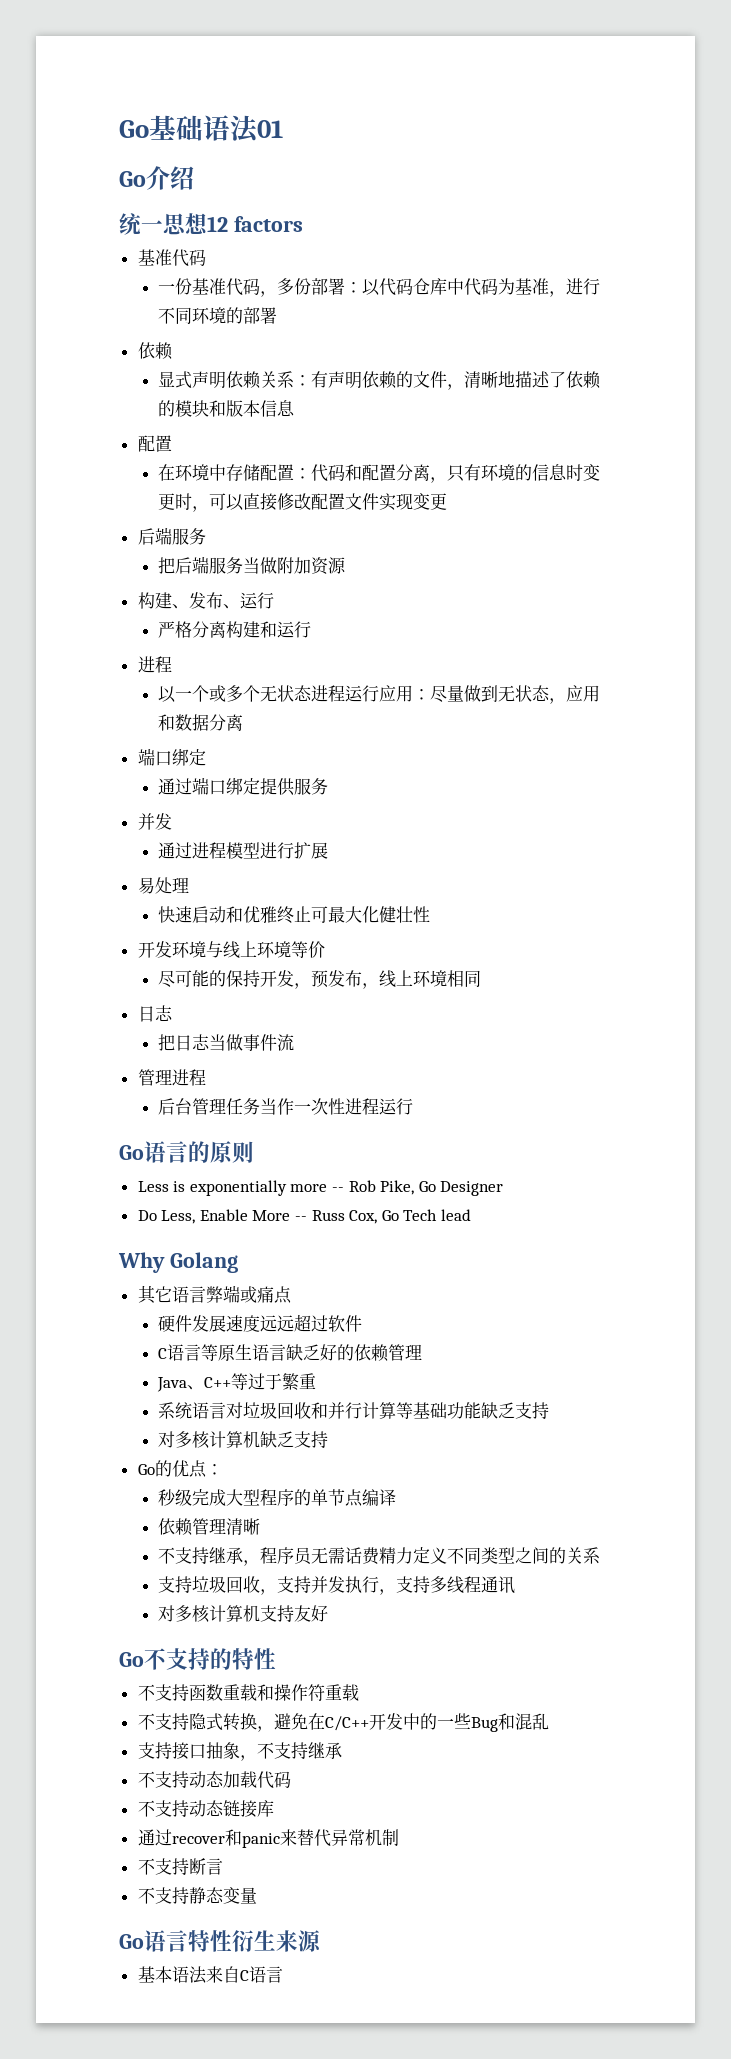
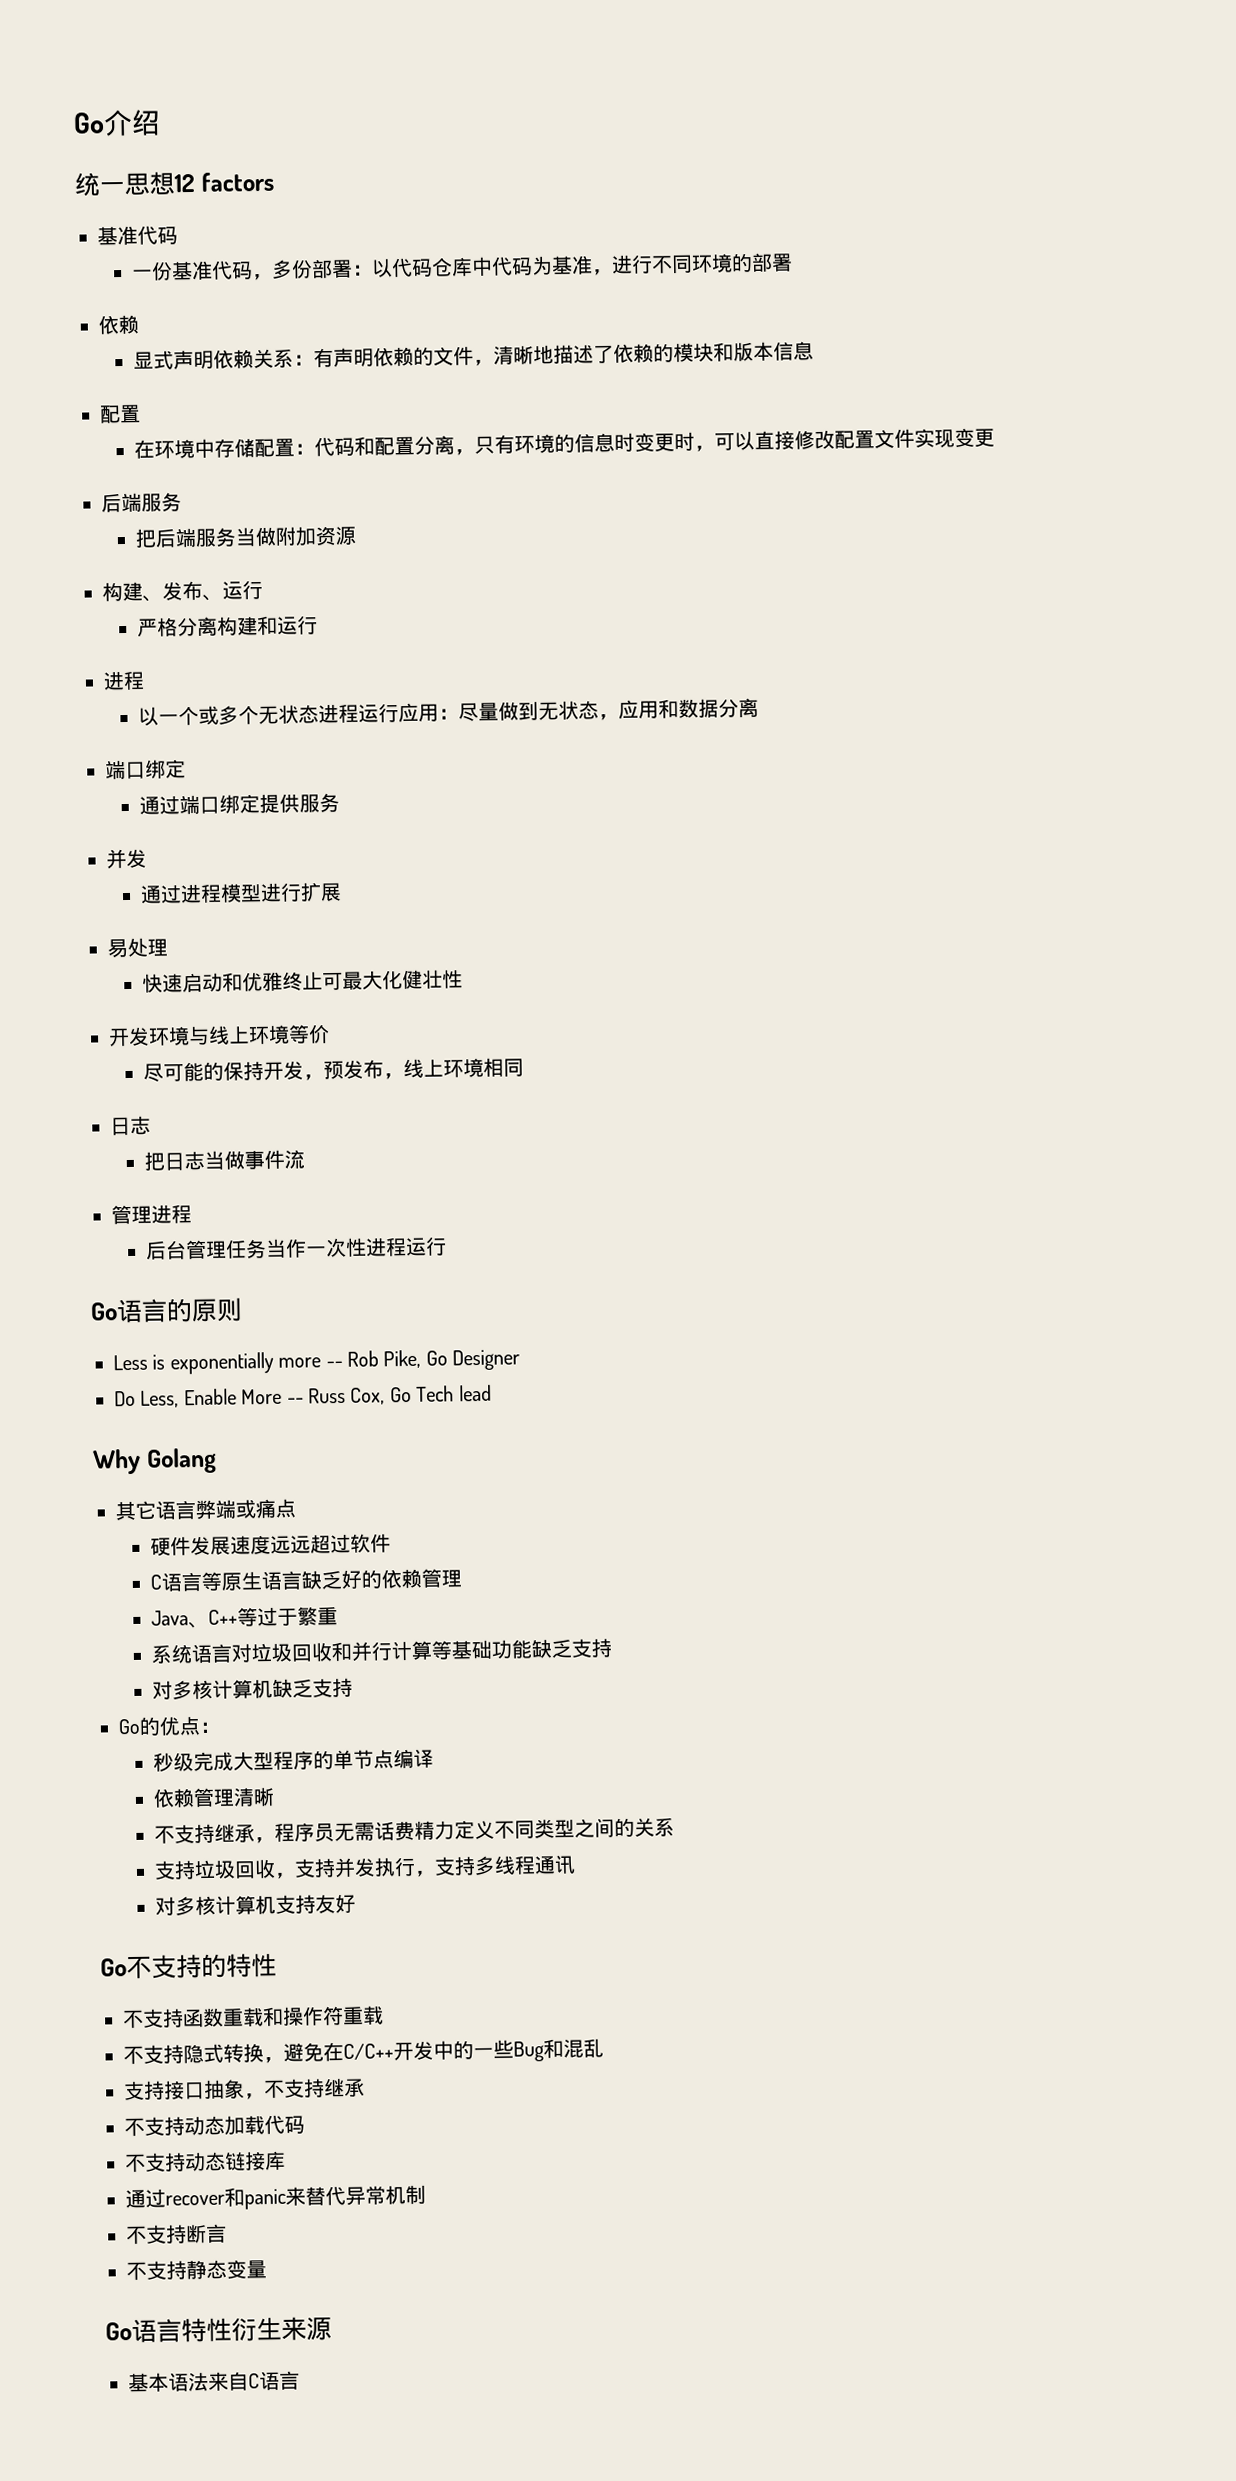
- Go基础语法01

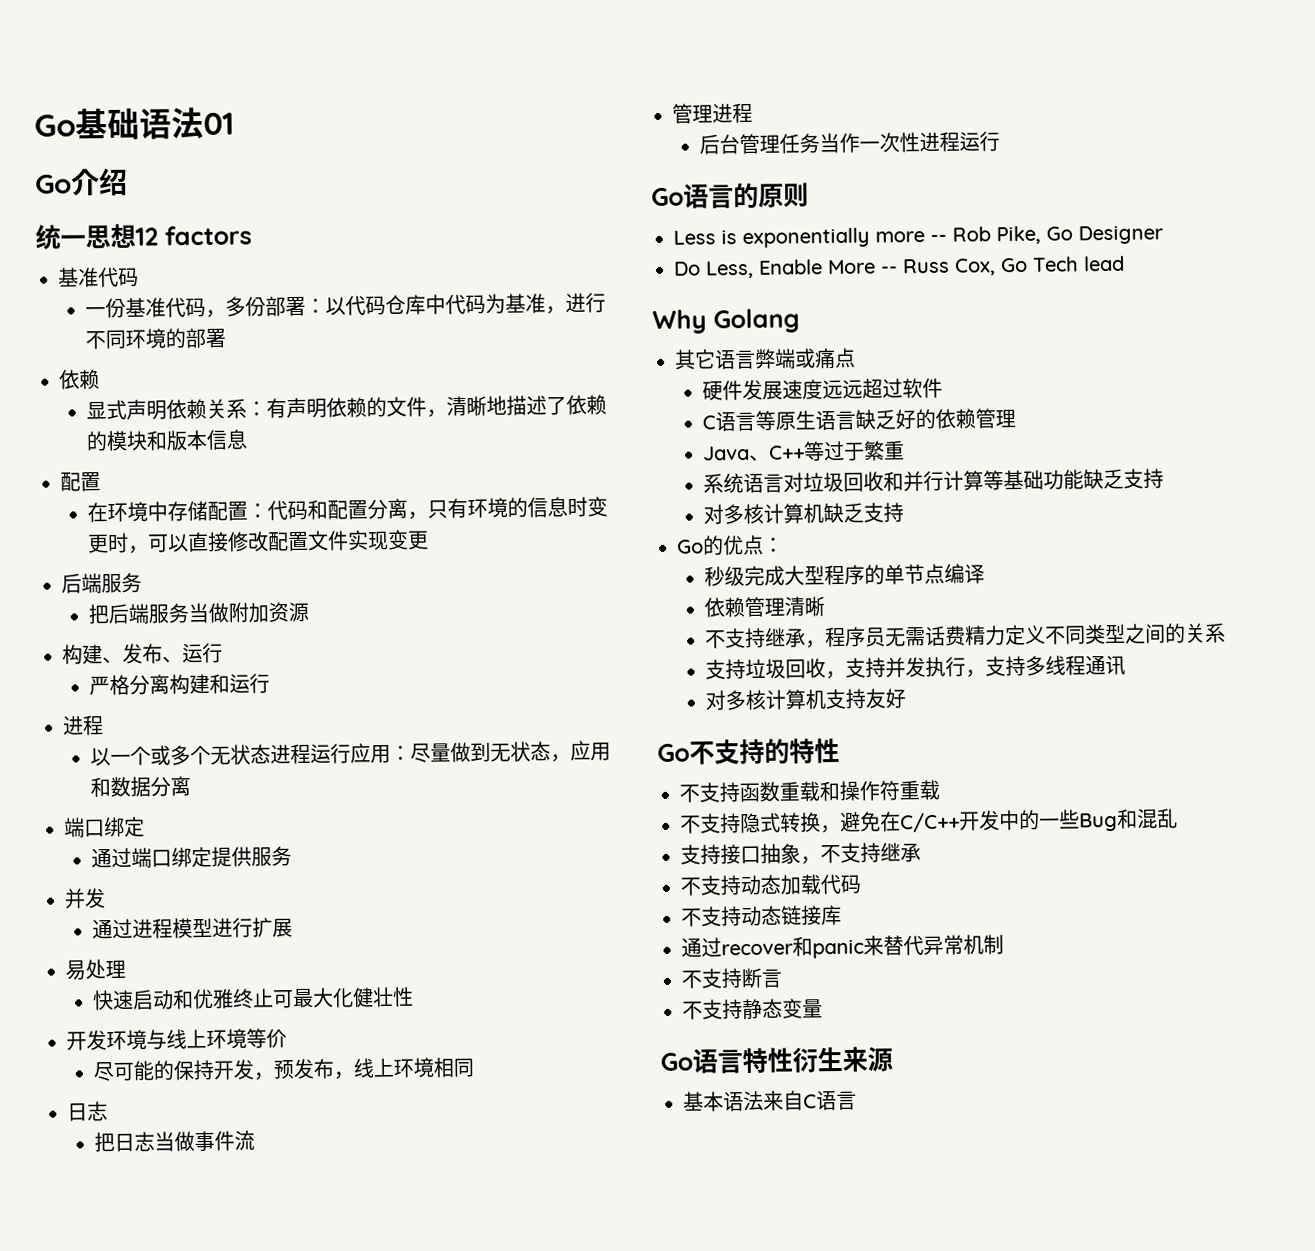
+ Go基础语法01

